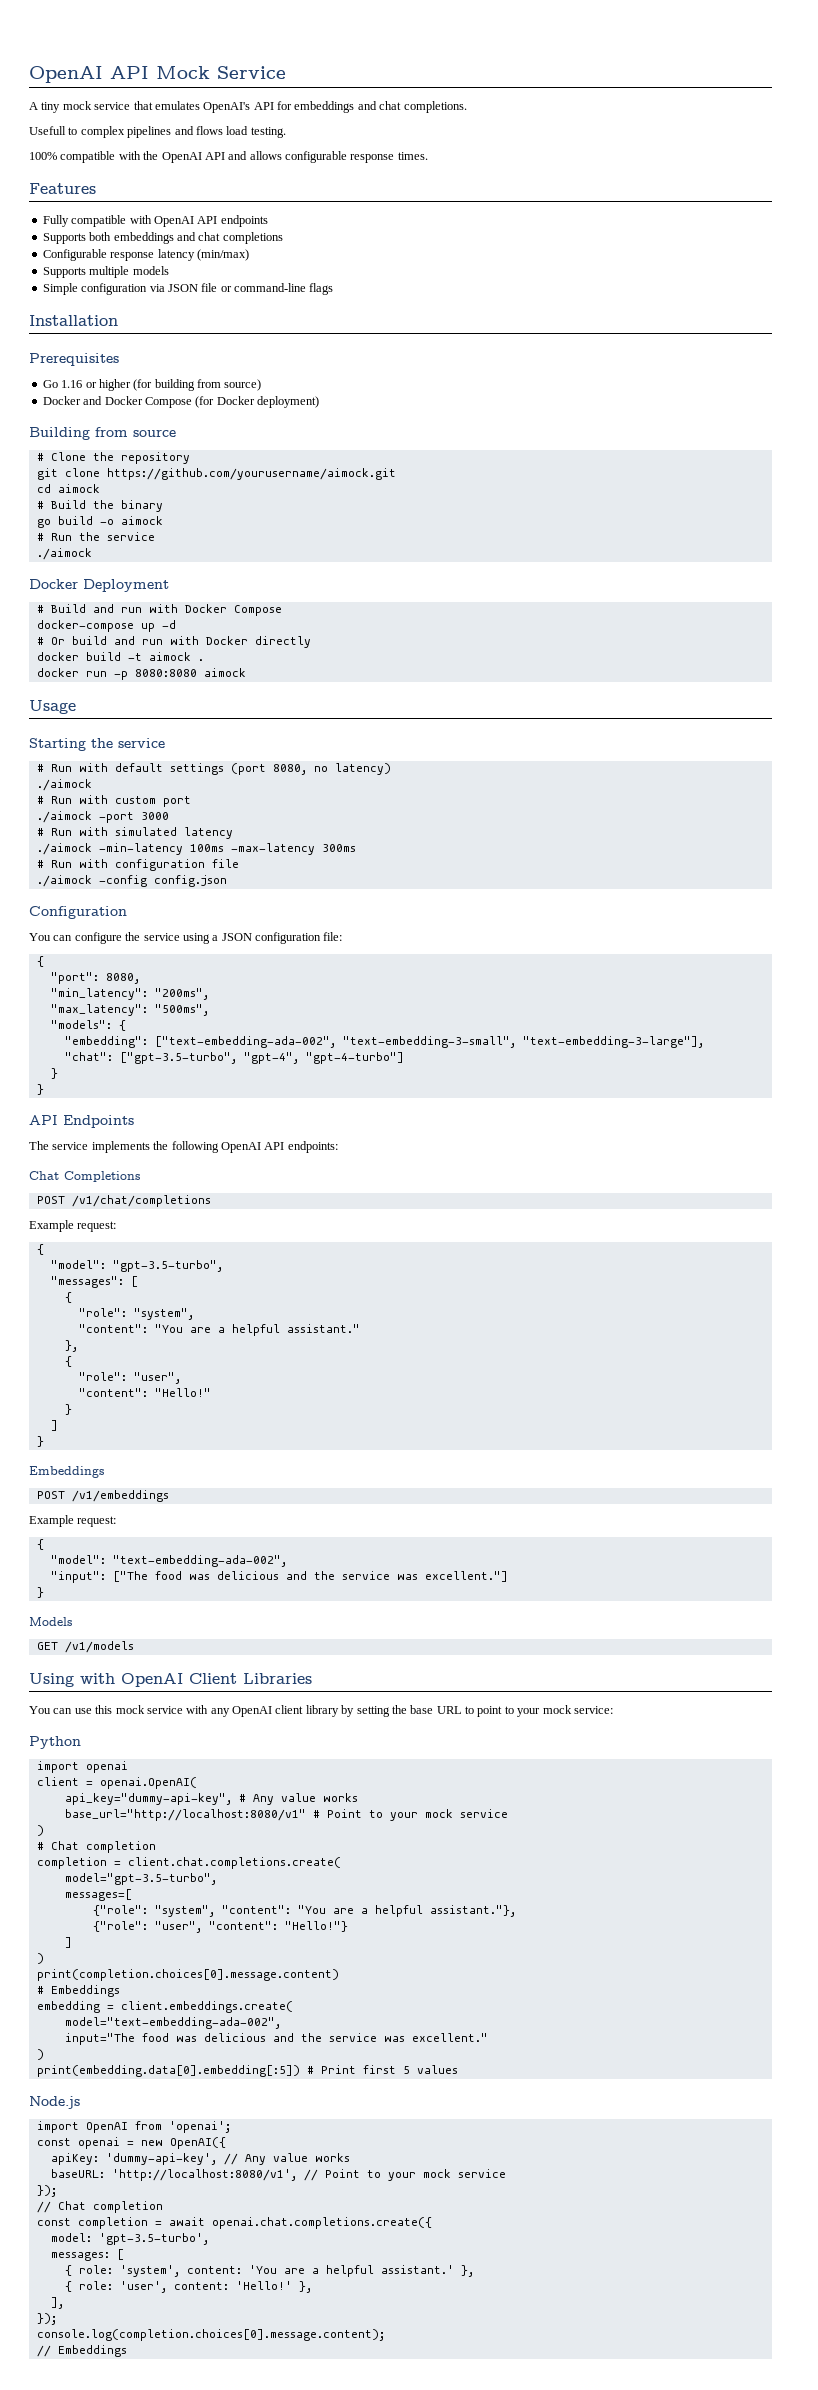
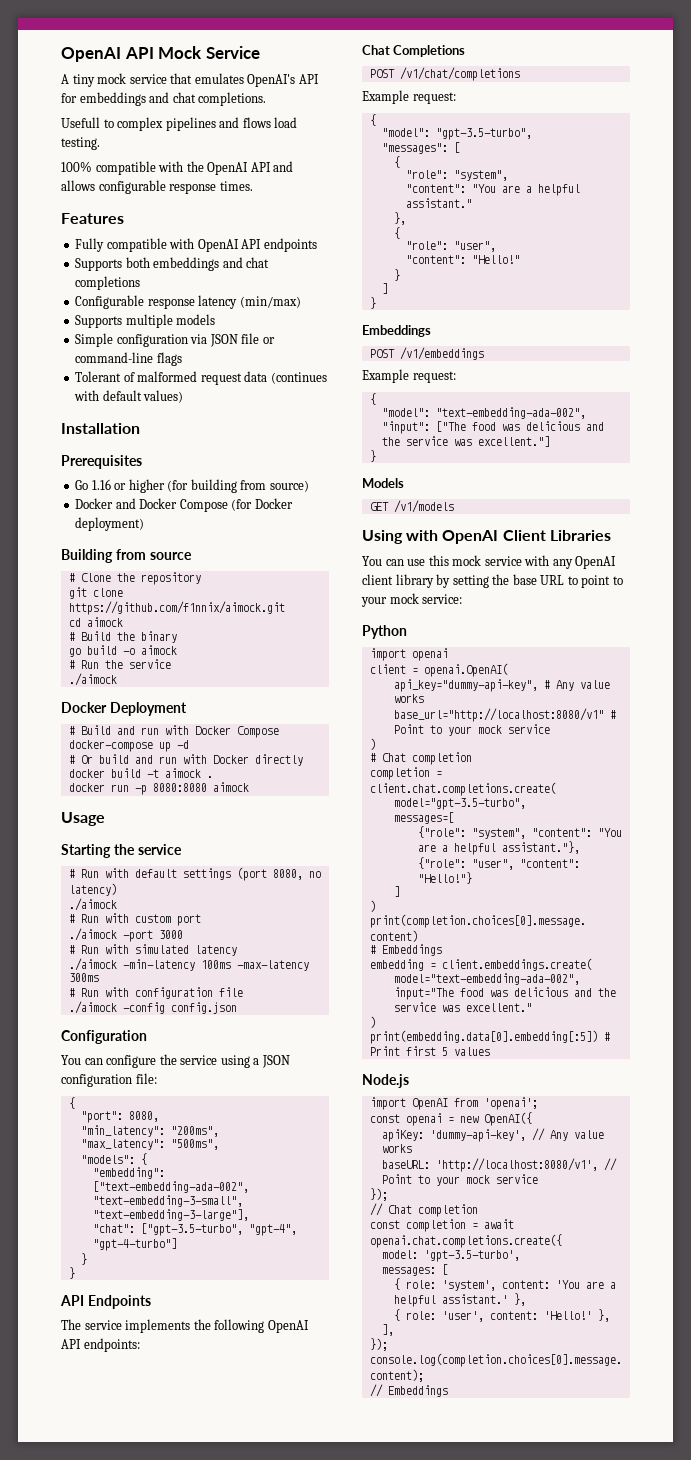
+ Tolerant of malformed request data (continues with default values)
- git clone https://github.com/yourusername/aimock.git
+ git clone https://github.com/f1nnix/aimock.git

